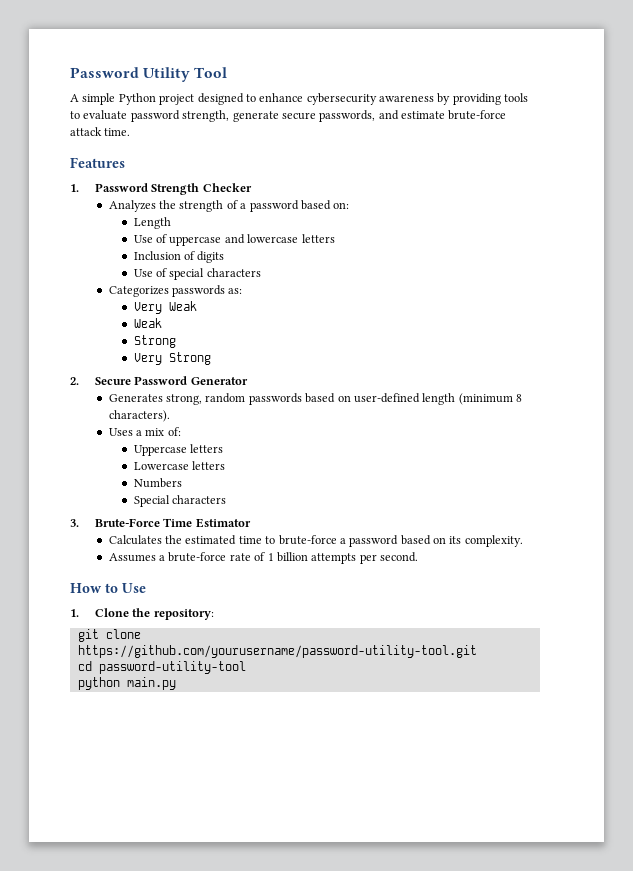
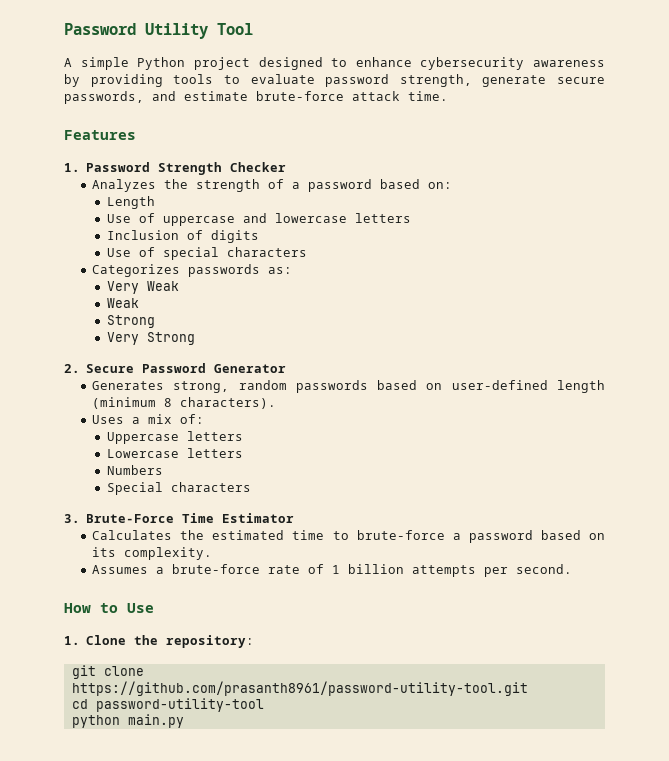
- git clone https://github.com/yourusername/password-utility-tool.git
+ git clone https://github.com/prasanth8961/password-utility-tool.git

